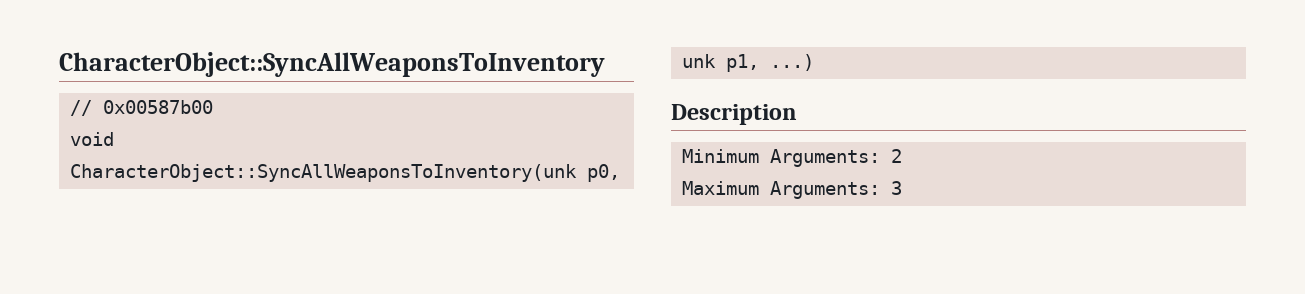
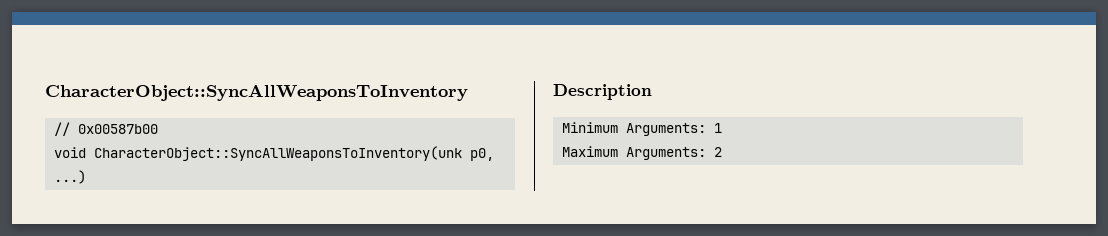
- void CharacterObject::SyncAllWeaponsToInventory(unk p0, unk p1, ...)
+ void CharacterObject::SyncAllWeaponsToInventory(unk p0, ...)
- Minimum Arguments: 2
+ Minimum Arguments: 1
- Maximum Arguments: 3
+ Maximum Arguments: 2

